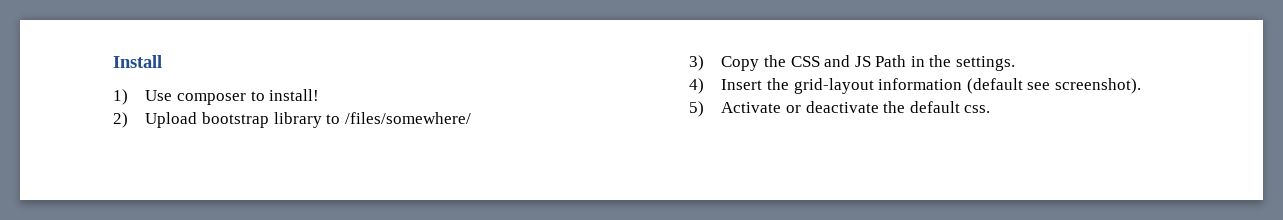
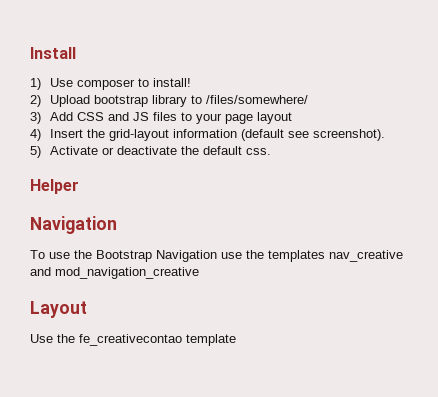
- 3) Copy the CSS and JS Path in the settings.
+ 3) Add CSS and JS files to your page layout
+ Helper
+ Navigation
+ To use the Bootstrap Navigation use the templates nav_creative and mod_navigation_creative
+ Layout
+ Use the fe_creativecontao template

